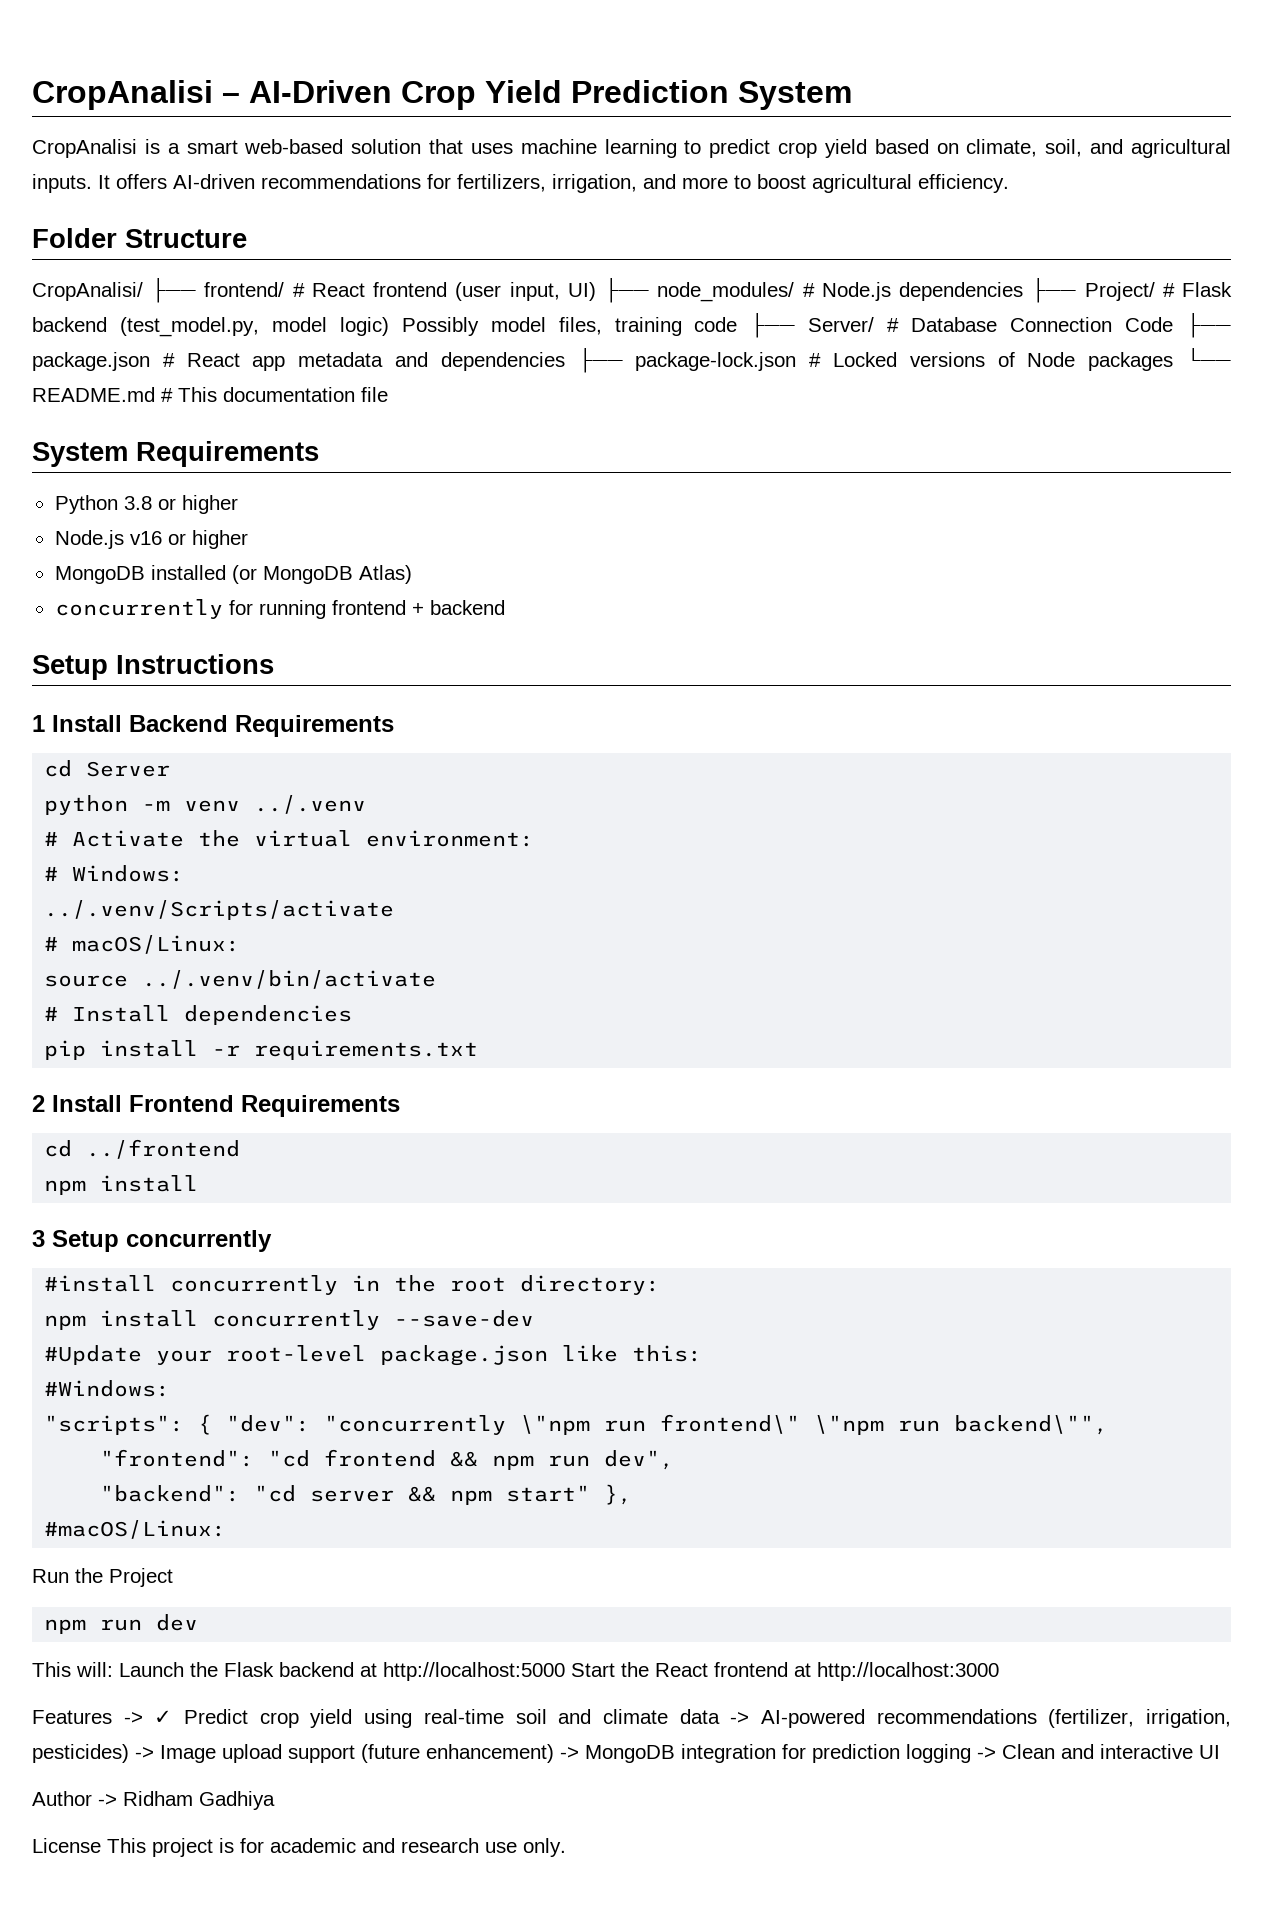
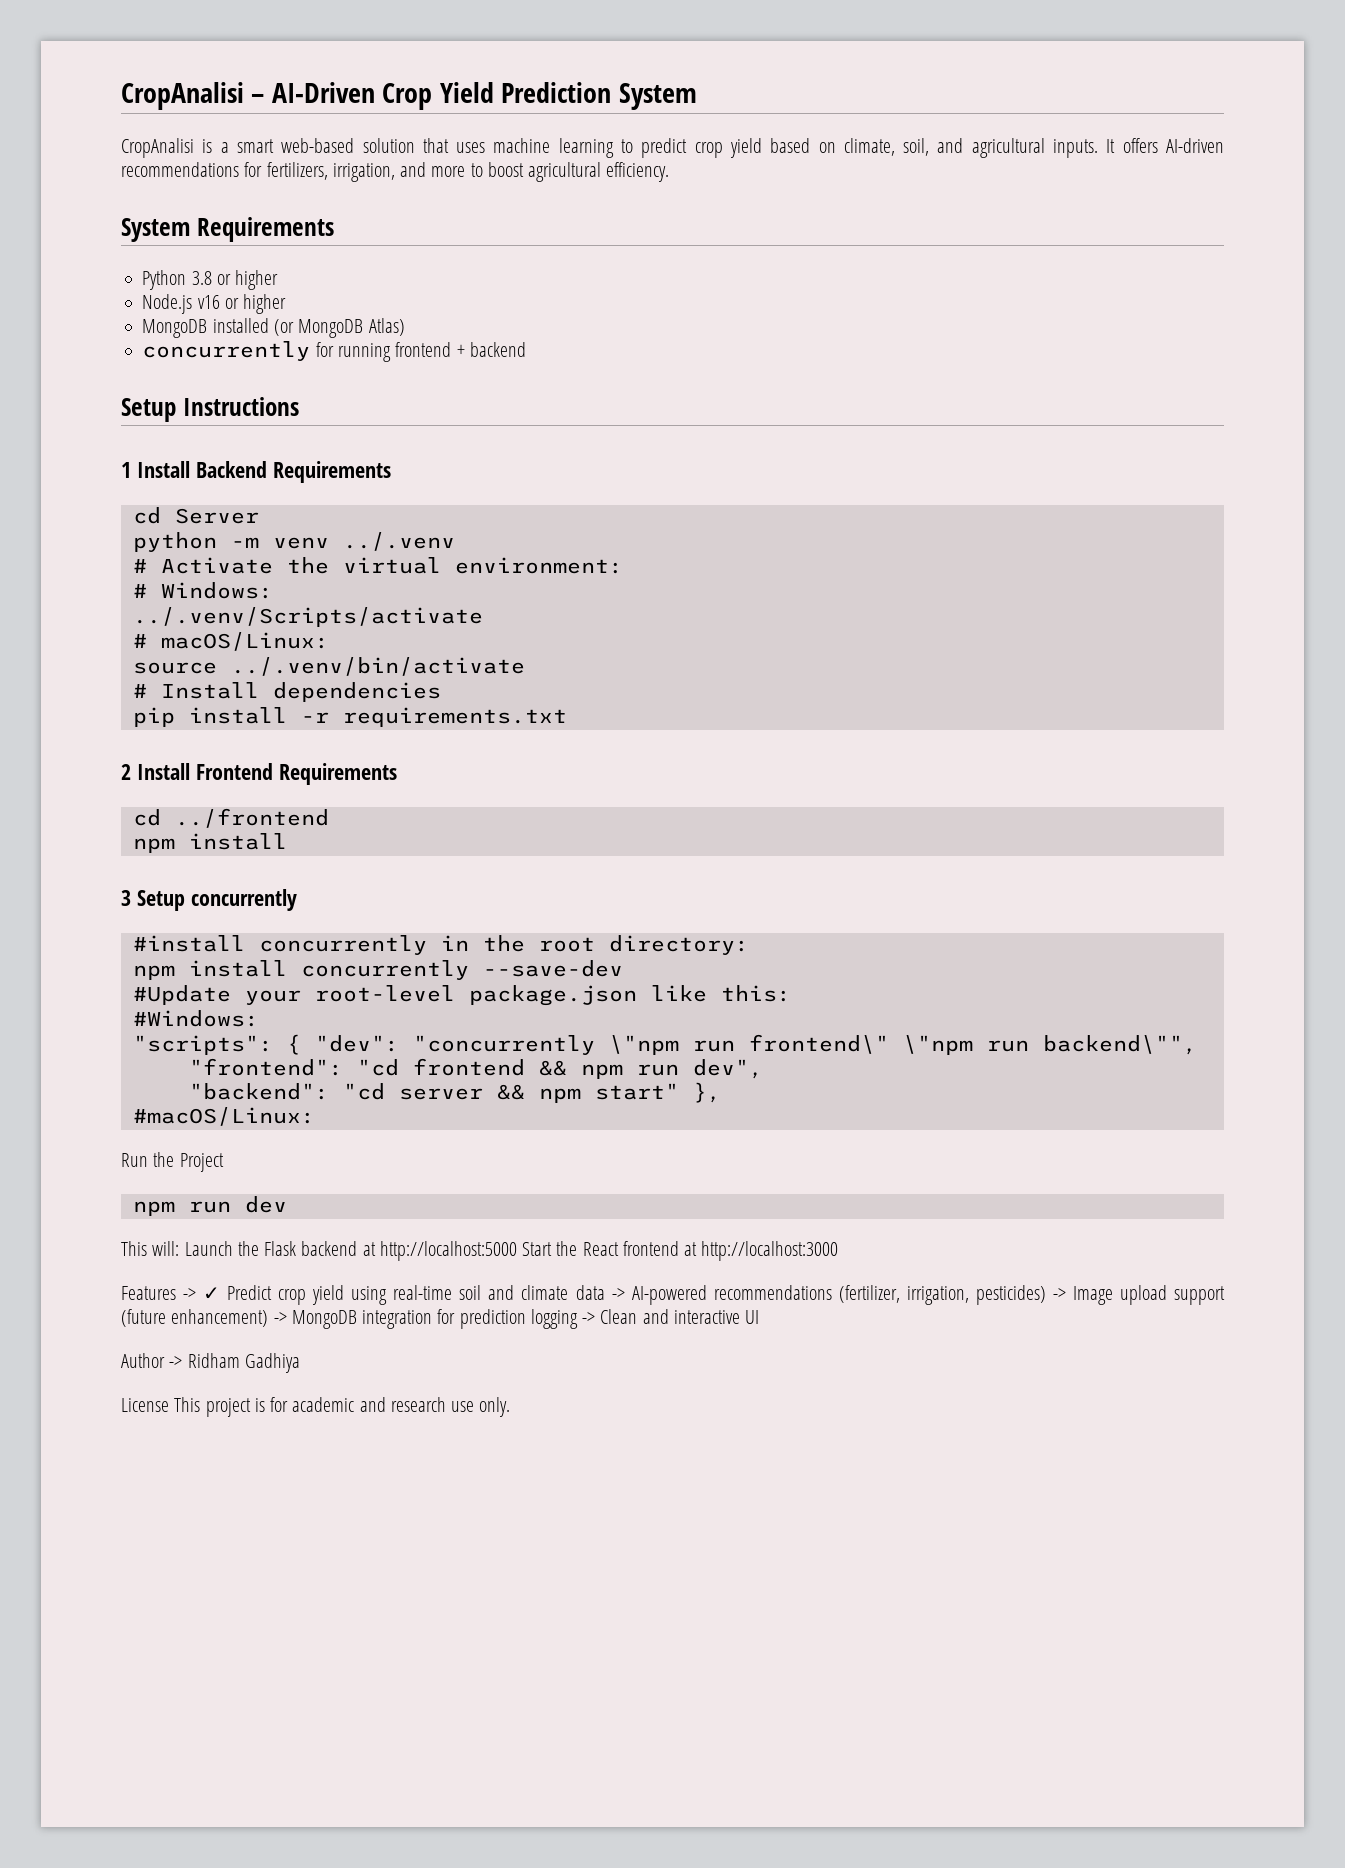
- Folder Structure
- CropAnalisi/ ├── frontend/ # React frontend (user input, UI) ├── node_modules/ # Node.js dependencies ├── Project/ # Flask backend (test_model.py, model logic) Possibly model files, training code ├── Server/ # Database Connection Code ├── package.json # React app metadata and dependencies ├── package-lock.json # Locked versions of Node packages └── README.md # This documentation file

